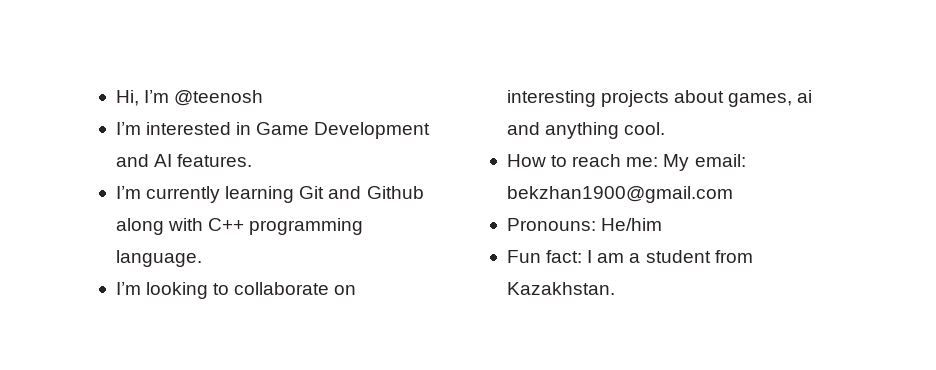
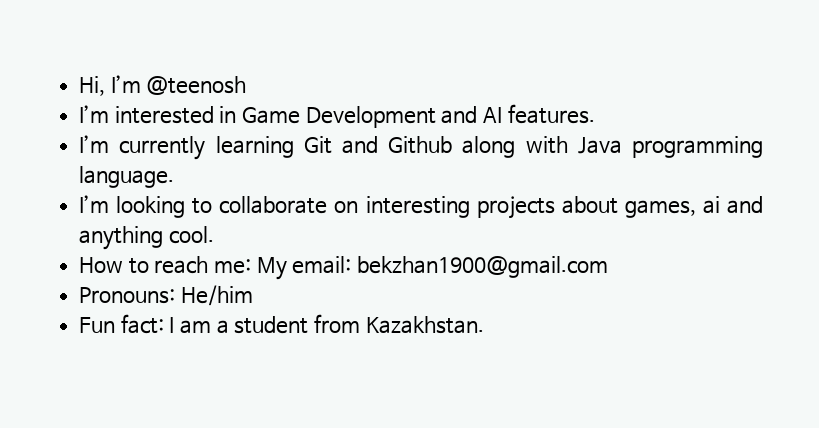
- I’m currently learning Git and Github along with C++ programming language.
+ I’m currently learning Git and Github along with Java programming language.

